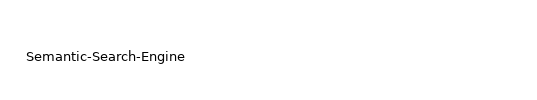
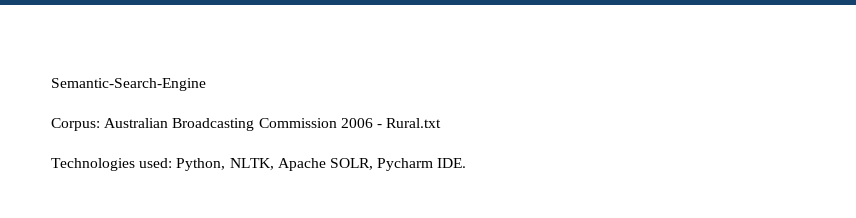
+ Corpus: Australian Broadcasting Commission 2006 - Rural.txt
+ Technologies used: Python, NLTK, Apache SOLR, Pycharm IDE.

